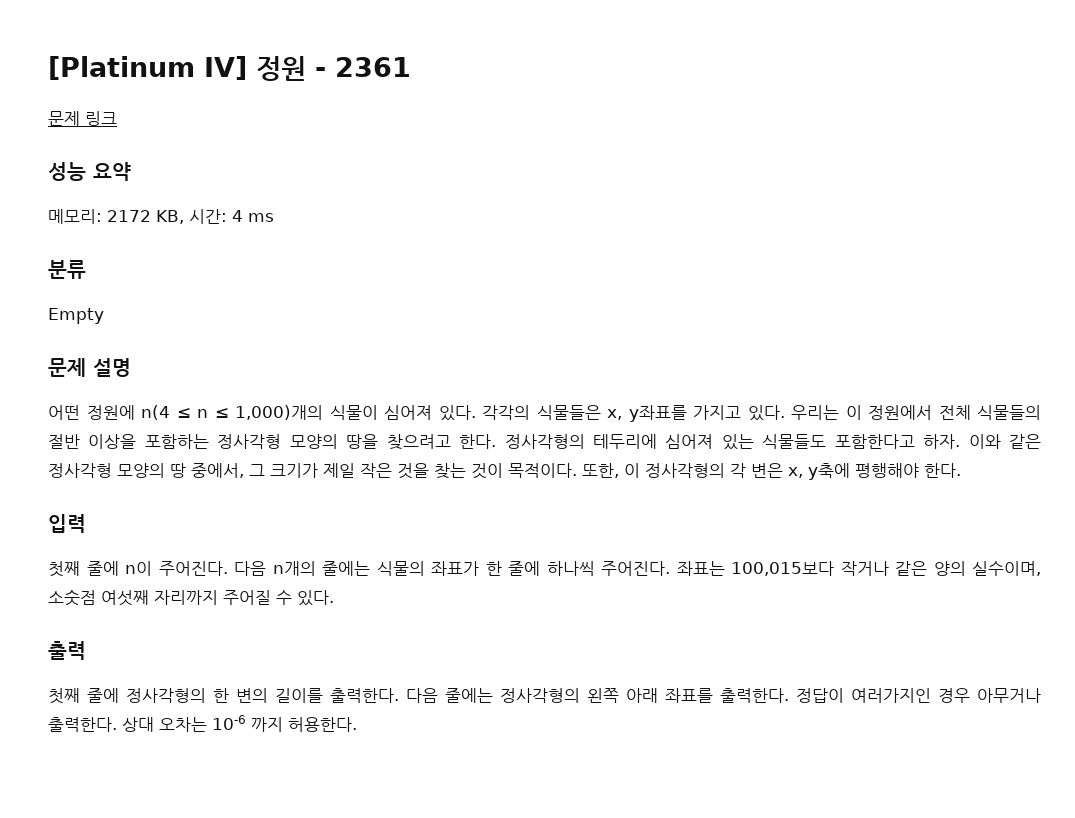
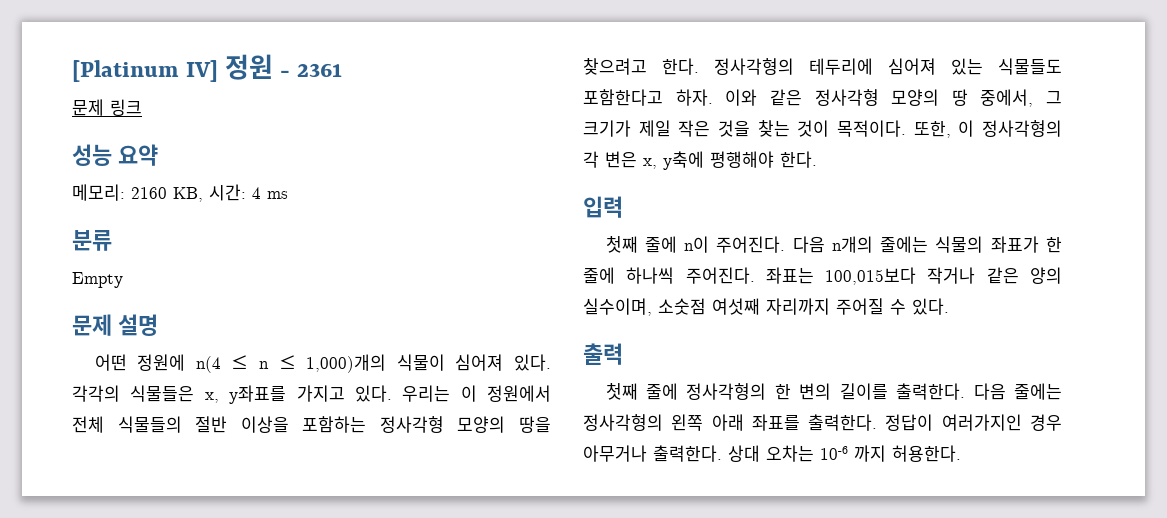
- 메모리: 2172 KB, 시간: 4 ms
+ 메모리: 2160 KB, 시간: 4 ms

